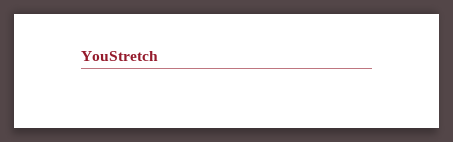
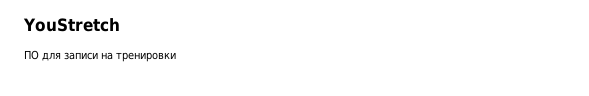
+ ПО для записи на тренировки

